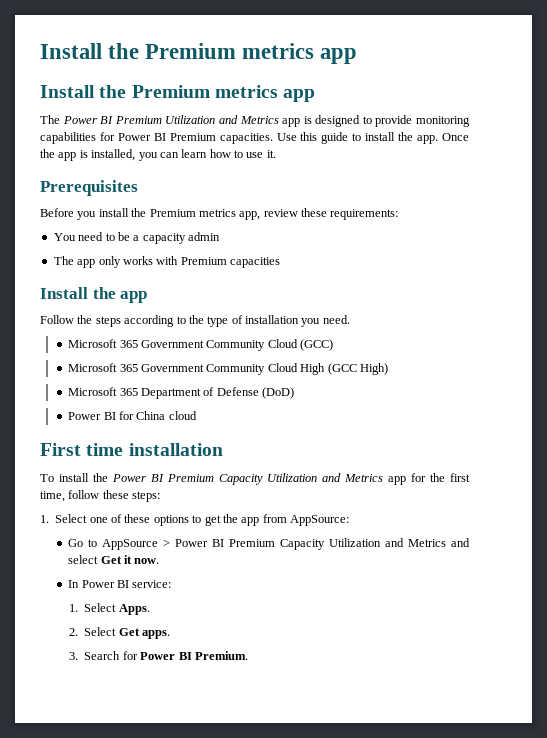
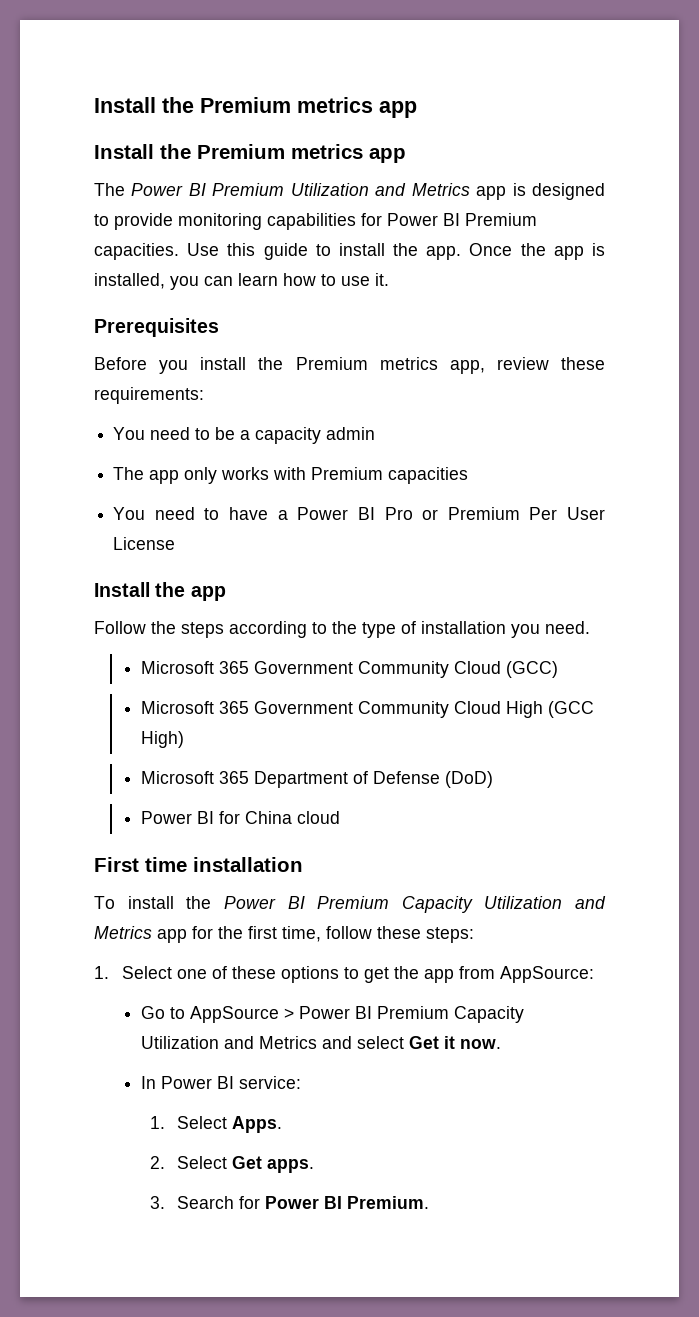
+ You need to have a Power BI Pro or Premium Per User License

